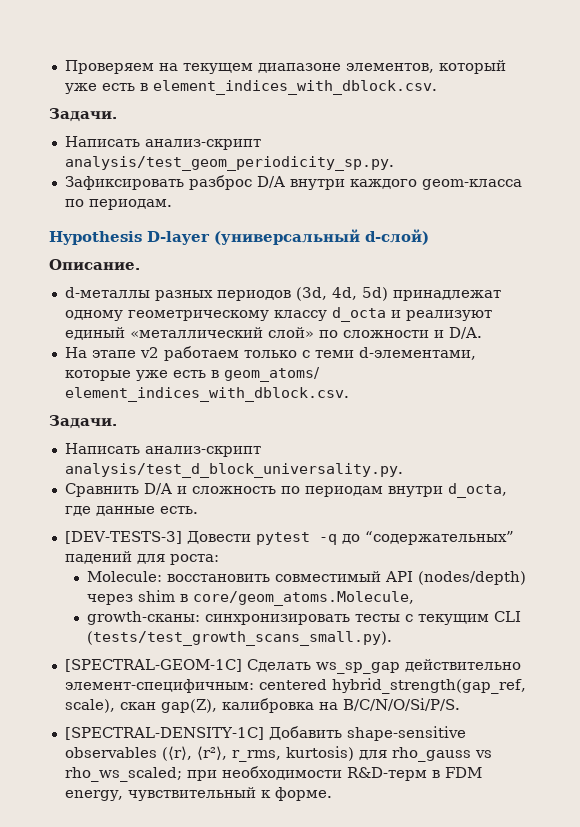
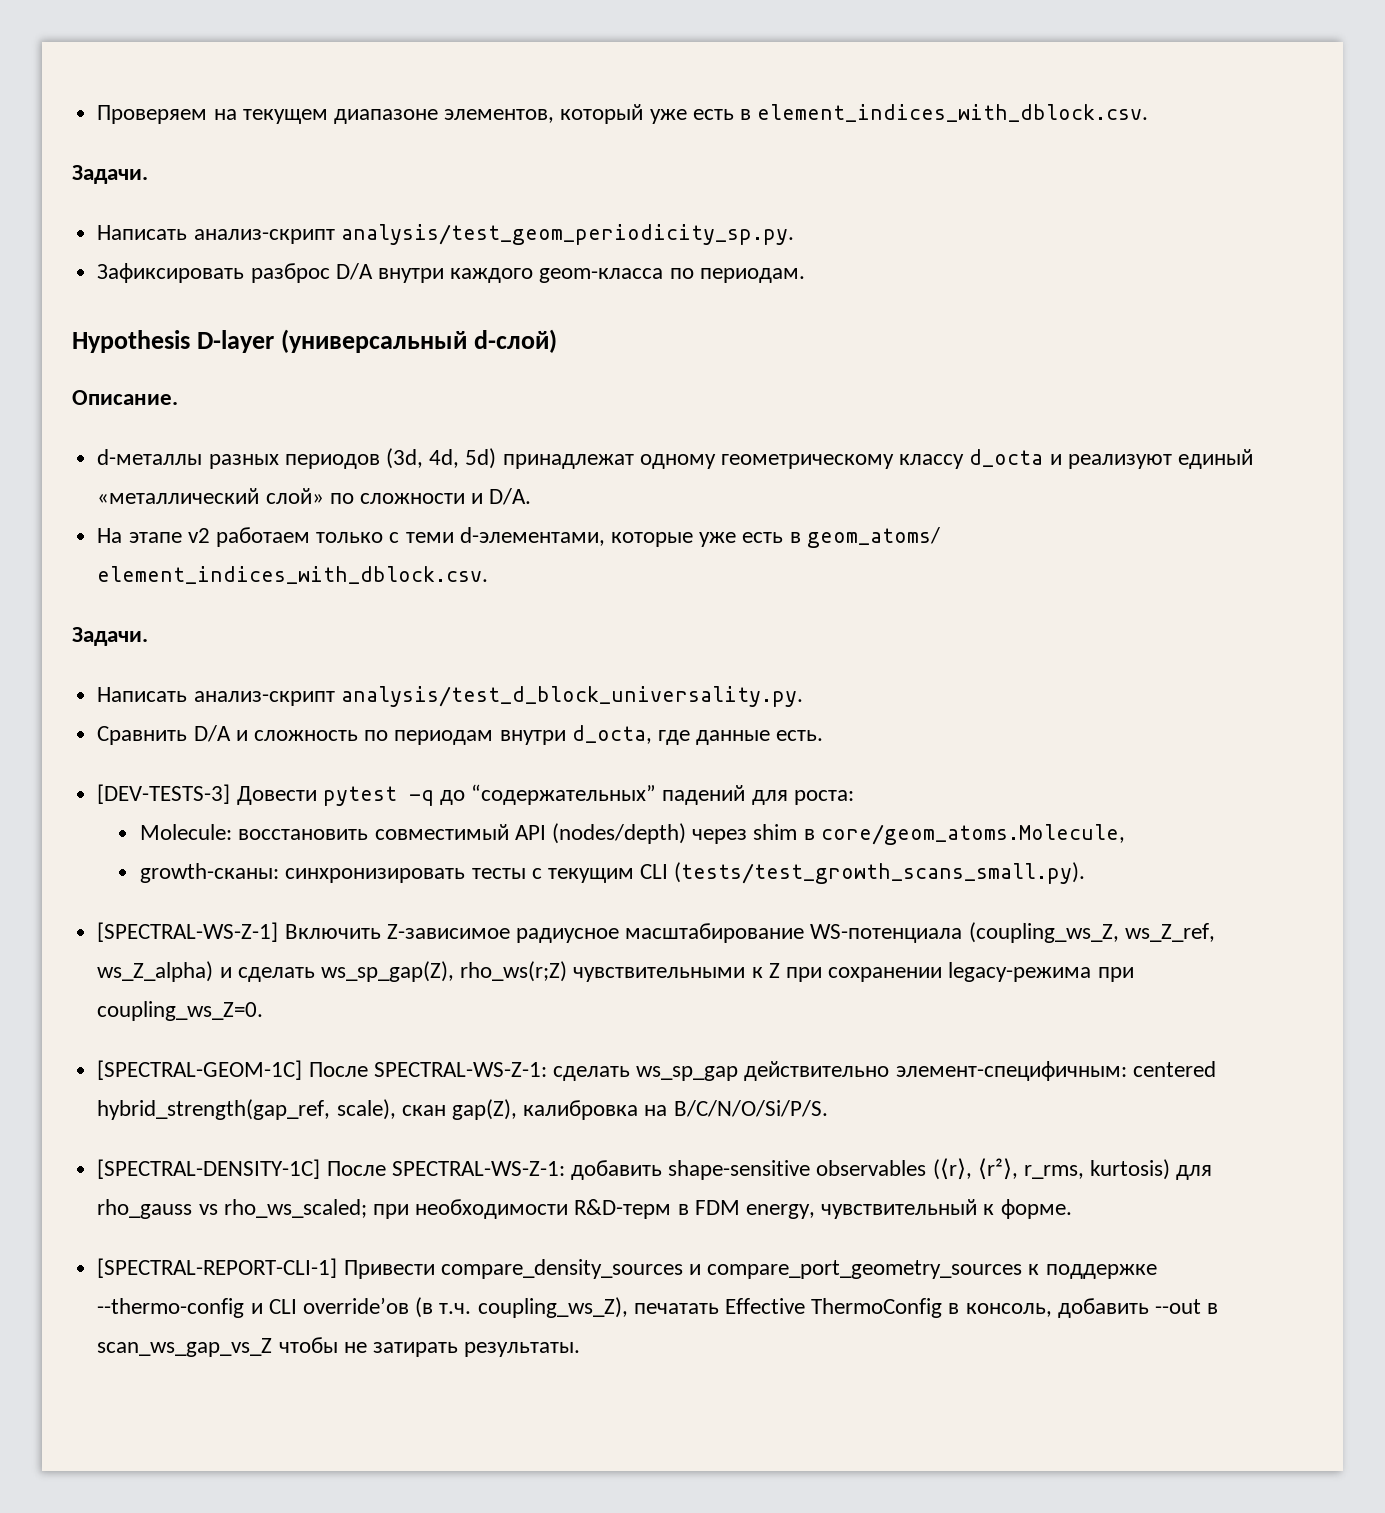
- [SPECTRAL-GEOM-1C] Сделать ws_sp_gap действительно элемент-специфичным: centered hybrid_strength(gap_ref, scale), скан gap(Z), калибровка на B/C/N/O/Si/P/S.
+ [SPECTRAL-WS-Z-1] Включить Z-зависимое радиусное масштабирование WS-потенциала (coupling_ws_Z, ws_Z_ref, ws_Z_alpha) и сделать ws_sp_gap(Z), rho_ws(r;Z) чувствительными к Z при сохранении legacy-режима при coupling_ws_Z=0.
+ [SPECTRAL-GEOM-1C] После SPECTRAL-WS-Z-1: сделать ws_sp_gap действительно элемент-специфичным: centered hybrid_strength(gap_ref, scale), скан gap(Z), калибровка на B/C/N/O/Si/P/S.
- [SPECTRAL-DENSITY-1C] Добавить shape-sensitive observables (⟨r⟩, ⟨r²⟩, r_rms, kurtosis) для rho_gauss vs rho_ws_scaled; при необходимости R&D-терм в FDM energy, чувствительный к форме.
+ [SPECTRAL-DENSITY-1C] После SPECTRAL-WS-Z-1: добавить shape-sensitive observables (⟨r⟩, ⟨r²⟩, r_rms, kurtosis) для rho_gauss vs rho_ws_scaled; при необходимости R&D-терм в FDM energy, чувствительный к форме.
+ [SPECTRAL-REPORT-CLI-1] Привести compare_density_sources и compare_port_geometry_sources к поддержке --thermo-config и CLI override’ов (в т.ч. coupling_ws_Z), печатать Effective ThermoConfig в консоль, добавить --out в scan_ws_gap_vs_Z чтобы не затирать результаты.

